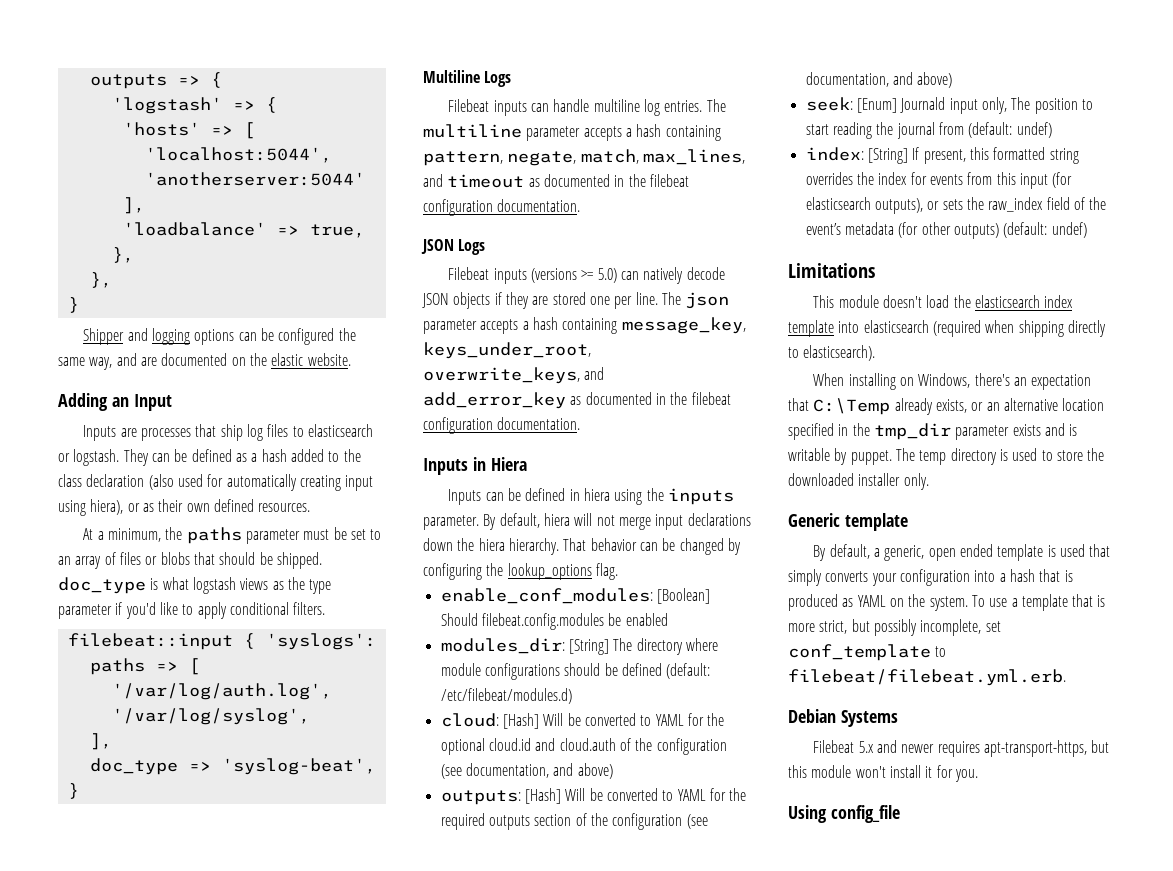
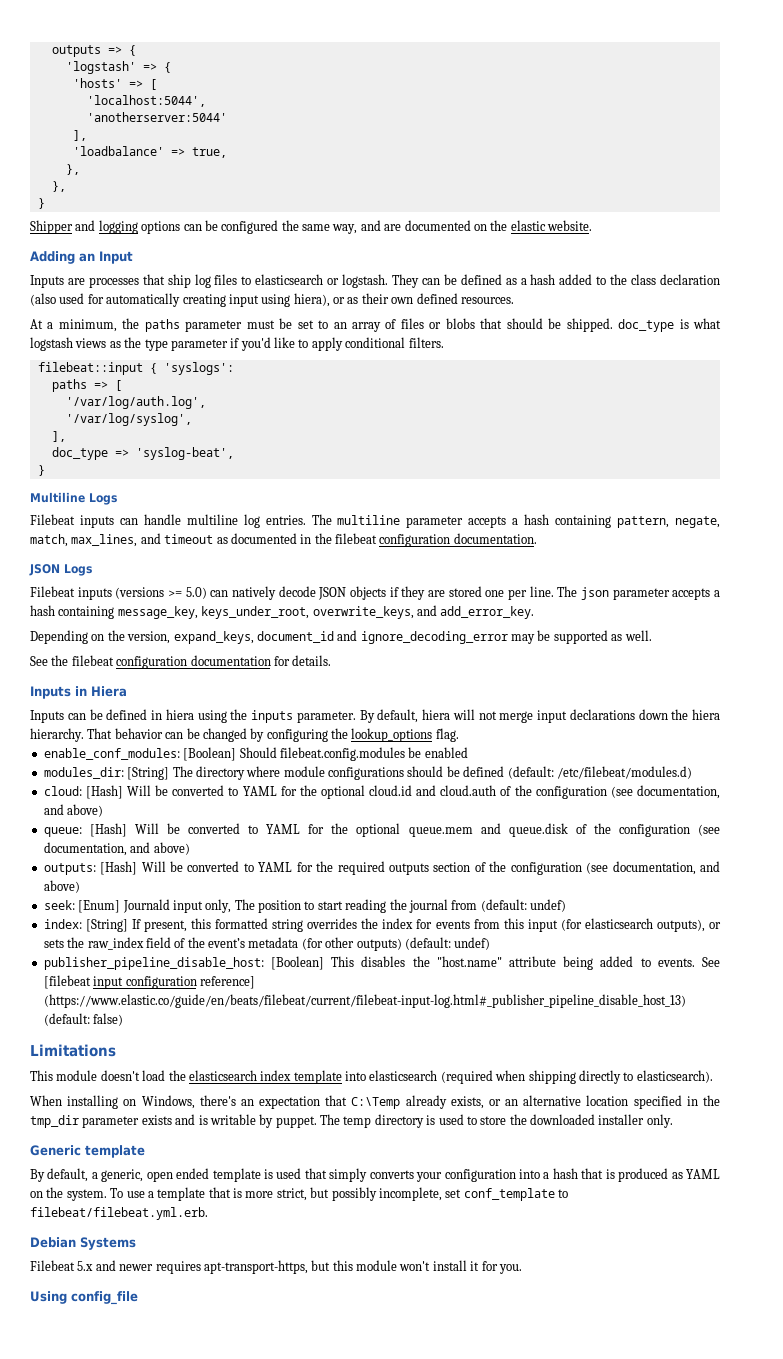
- The json parameter accepts a hash containing message_key, keys_under_root, overwrite_keys, and add_error_key as documented in the filebeat configuration documentation.
+ The json parameter accepts a hash containing message_key, keys_under_root, overwrite_keys, and add_error_key.
+ Depending on the version, expand_keys, document_id and ignore_decoding_error may be supported as well.
+ See the filebeat configuration documentation for details.
+ queue: [Hash] Will be converted to YAML for the optional queue.mem and queue.disk of the configuration (see documentation, and above)
+ publisher_pipeline_disable_host: [Boolean] This disables the "host.name" attribute being added to events. See [filebeat input configuration reference] (https://www.elastic.co/guide/en/beats/filebeat/current/filebeat-input-log.html#_publisher_pipeline_disable_host_13) (default: false)

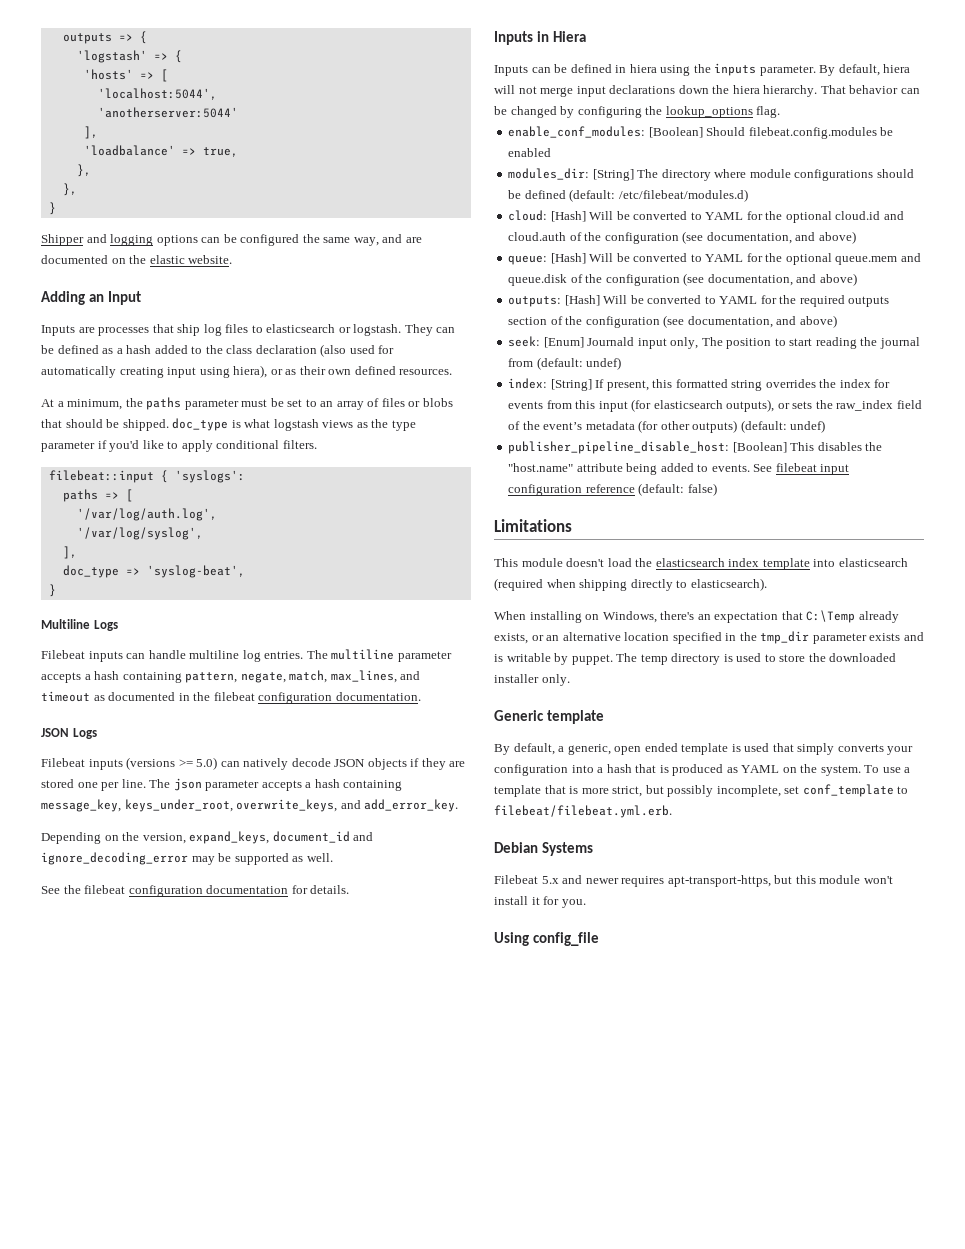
- See [filebeat input configuration reference] (https://www.elastic.co/guide/en/beats/filebeat/current/filebeat-input-log.html#_publisher_pipeline_disable_host_13) (default: false)
+ See filebeat input configuration reference (default: false)

